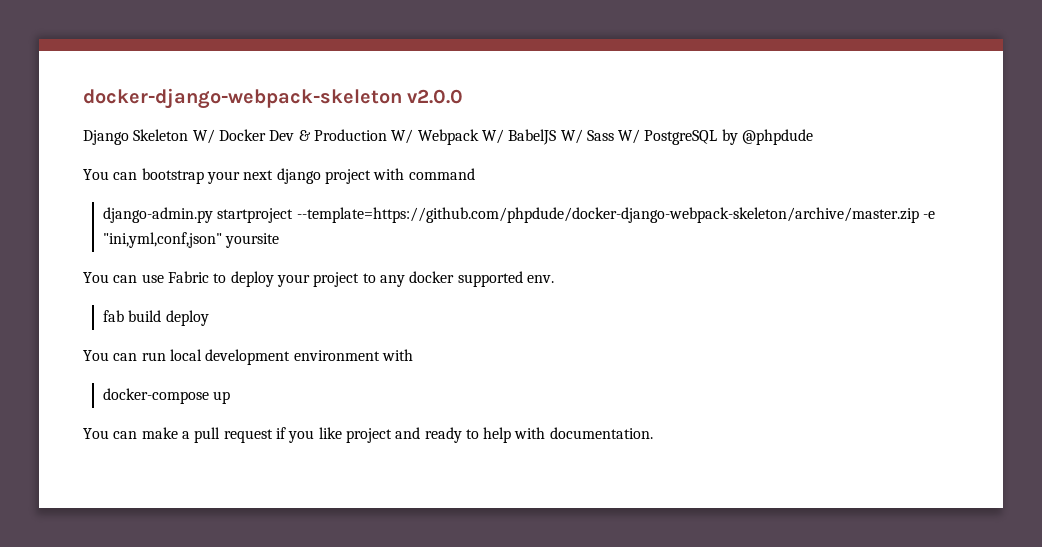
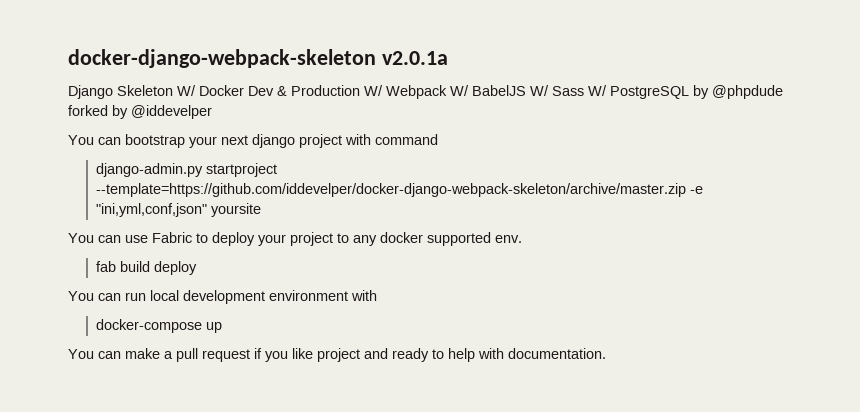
- docker-django-webpack-skeleton v2.0.0
+ docker-django-webpack-skeleton v2.0.1a
- Django Skeleton W/ Docker Dev & Production W/ Webpack W/ BabelJS W/ Sass W/ PostgreSQL by @phpdude
+ Django Skeleton W/ Docker Dev & Production W/ Webpack W/ BabelJS W/ Sass W/ PostgreSQL by @phpdude forked by @iddevelper
- django-admin.py startproject --template=https://github.com/phpdude/docker-django-webpack-skeleton/archive/master.zip -e "ini,yml,conf,json" yoursite
+ django-admin.py startproject --template=https://github.com/iddevelper/docker-django-webpack-skeleton/archive/master.zip -e "ini,yml,conf,json" yoursite

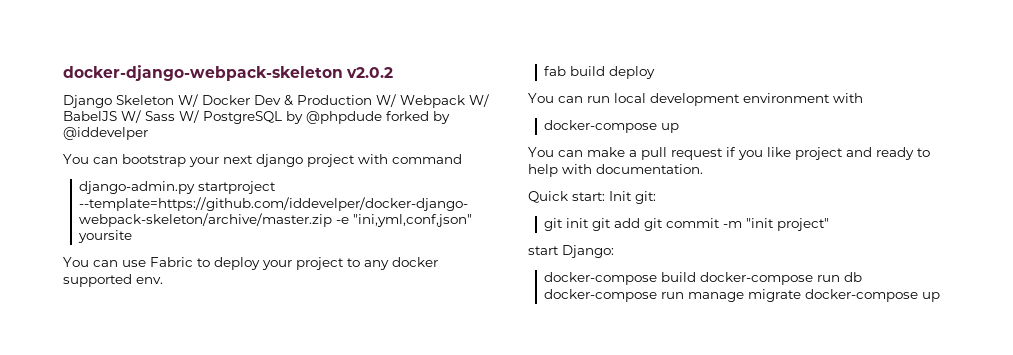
- docker-django-webpack-skeleton v2.0.1a
+ docker-django-webpack-skeleton v2.0.2
+ Quick start: Init git:
+ git init git add git commit -m "init project"
+ start Django:
+ docker-compose build docker-compose run db docker-compose run manage migrate docker-compose up

